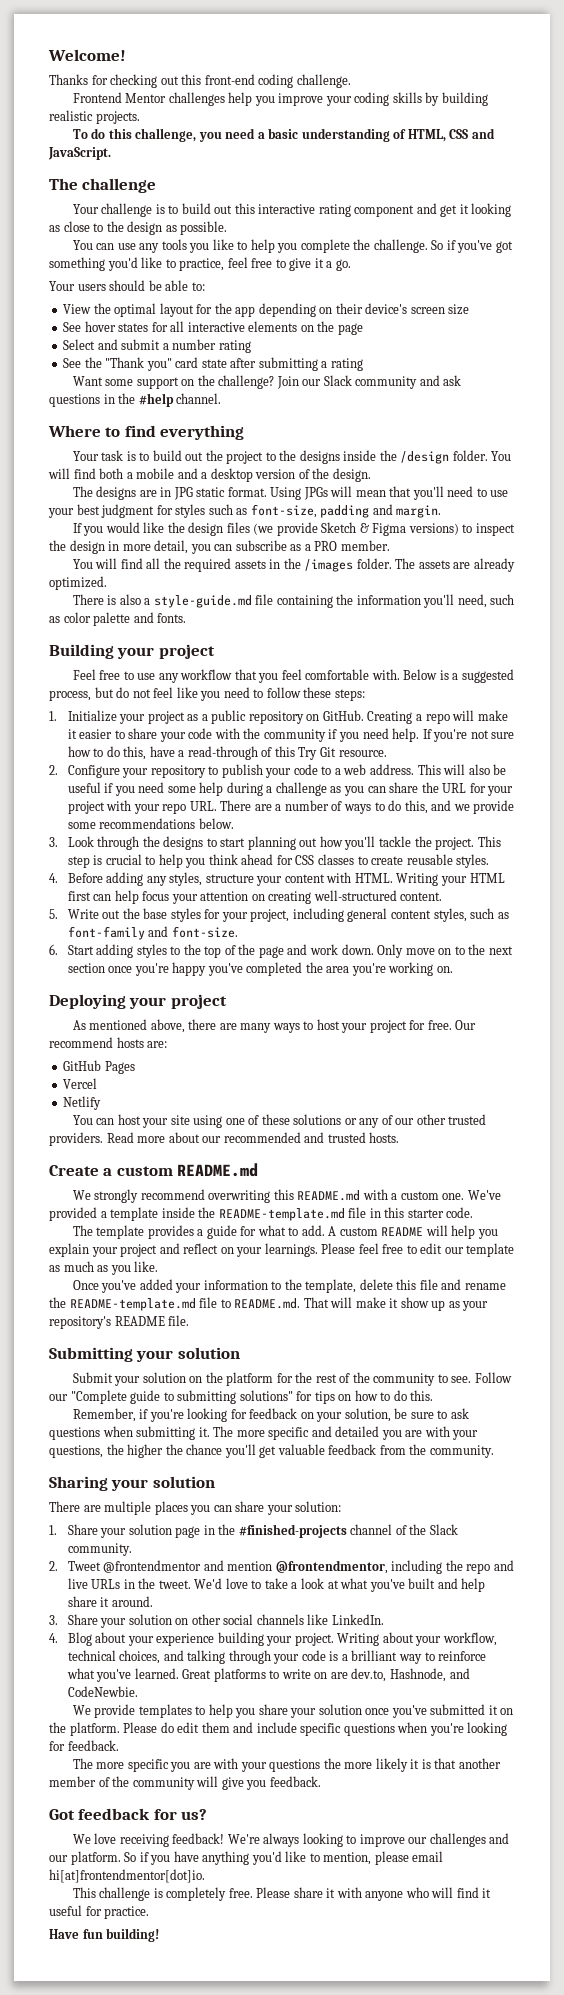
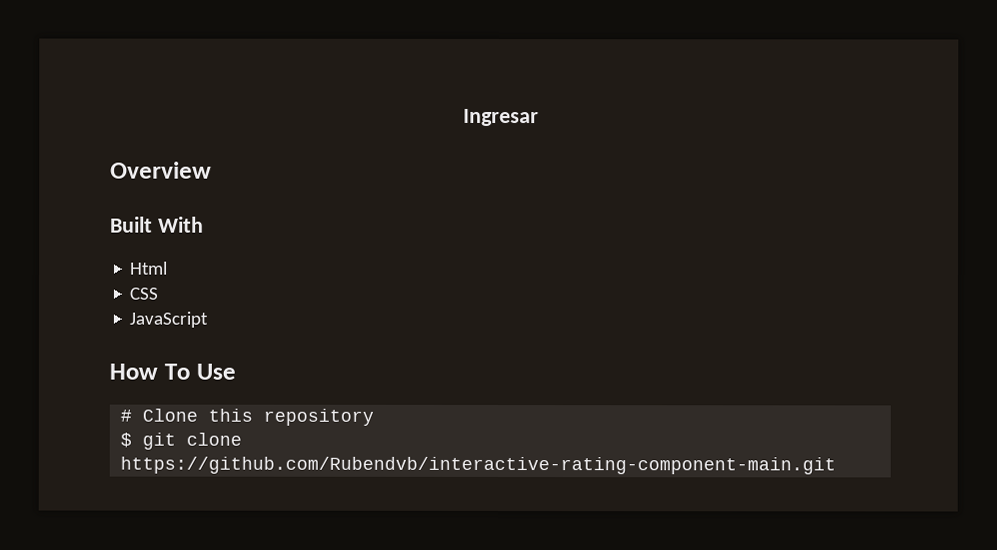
- Welcome!
- Thanks for checking out this front-end coding challenge.
- Frontend Mentor challenges help you improve your coding skills by building realistic projects.
- To do this challenge, you need a basic understanding of HTML, CSS and JavaScript.
- The challenge
- Your challenge is to build out this interactive rating component and get it looking as close to the design as possible.
- You can use any tools you like to help you complete the challenge. So if you've got something you'd like to practice, feel free to give it a go.
- Your users should be able to:
- View the optimal layout for the app depending on their device's screen size
- See hover states for all interactive elements on the page
- Select and submit a number rating
- See the "Thank you" card state after submitting a rating
- Want some support on the challenge? Join our Slack community and ask questions in the #help channel.
- Where to find everything
- Your task is to build out the project to the designs inside the /design folder. You will find both a mobile and a desktop version of the design.
- The designs are in JPG static format. Using JPGs will mean that you'll need to use your best judgment for styles such as font-size, padding and margin.
- If you would like the design files (we provide Sketch & Figma versions) to inspect the design in more detail, you can subscribe as a PRO member.
- You will find all the required assets in the /images folder. The assets are already optimized.
- There is also a style-guide.md file containing the information you'll need, such as color palette and fonts.
- Building your project
- Feel free to use any workflow that you feel comfortable with. Below is a suggested process, but do not feel like you need to follow these steps:
- 1. Initialize your project as a public repository on GitHub. Creating a repo will make it easier to share your code with the community if you need help. If you're not sure how to do this, have a read-through of this Try Git resource.
- 2. Configure your repository to publish your code to a web address. This will also be useful if you need some help during a challenge as you can share the URL for your project with your repo URL. There are a number of ways to do this, and we provide some recommendations below.
- 3. Look through the designs to start planning out how you'll tackle the project. This step is crucial to help you think ahead for CSS classes to create reusable styles.
- 4. Before adding any styles, structure your content with HTML. Writing your HTML first can help focus your attention on creating well-structured content.
- 5. Write out the base styles for your project, including general content styles, such as font-family and font-size.
- 6. Start adding styles to the top of the page and work down. Only move on to the next section once you're happy you've completed the area you're working on.
- Deploying your project
- As mentioned above, there are many ways to host your project for free. Our recommend hosts are:
- GitHub Pages
- Vercel
- Netlify
- You can host your site using one of these solutions or any of our other trusted providers. Read more about our recommended and trusted hosts.
- Create a custom README.md
- We strongly recommend overwriting this README.md with a custom one. We've provided a template inside the README-template.md file in this starter code.
- The template provides a guide for what to add. A custom README will help you explain your project and reflect on your learnings. Please feel free to edit our template as much as you like.
- Once you've added your information to the template, delete this file and rename the README-template.md file to README.md. That will make it show up as your repository's README file.
- Submitting your solution
- Submit your solution on the platform for the rest of the community to see. Follow our "Complete guide to submitting solutions" for tips on how to do this.
- Remember, if you're looking for feedback on your solution, be sure to ask questions when submitting it. The more specific and detailed you are with your questions, the higher the chance you'll get valuable feedback from the community.
- Sharing your solution
- There are multiple places you can share your solution:
- 1. Share your solution page in the #finished-projects channel of the Slack community.
- 2. Tweet @frontendmentor and mention @frontendmentor, including the repo and live URLs in the tweet. We'd love to take a look at what you've built and help share it around.
- 3. Share your solution on other social channels like LinkedIn.
- 4. Blog about your experience building your project. Writing about your workflow, technical choices, and talking through your code is a brilliant way to reinforce what you've learned. Great platforms to write on are dev.to, Hashnode, and CodeNewbie.
- We provide templates to help you share your solution once you've submitted it on the platform. Please do edit them and include specific questions when you're looking for feedback.
- The more specific you are with your questions the more likely it is that another member of the community will give you feedback.
- Got feedback for us?
- We love receiving feedback! We're always looking to improve our challenges and our platform. So if you have anything you'd like to mention, please email hi[at]frontendmentor[dot]io.
- This challenge is completely free. Please share it with anyone who will find it useful for practice.
- Have fun building!
+ Ingresar
+ Overview
+ Built With
+ Html
+ CSS
+ JavaScript
+ How To Use
+ # Clone this repository
+ $ git clone https://github.com/Rubendvb/interactive-rating-component-main.git

